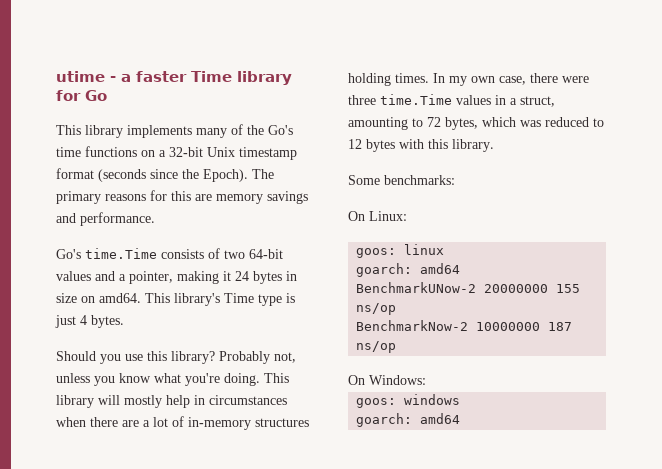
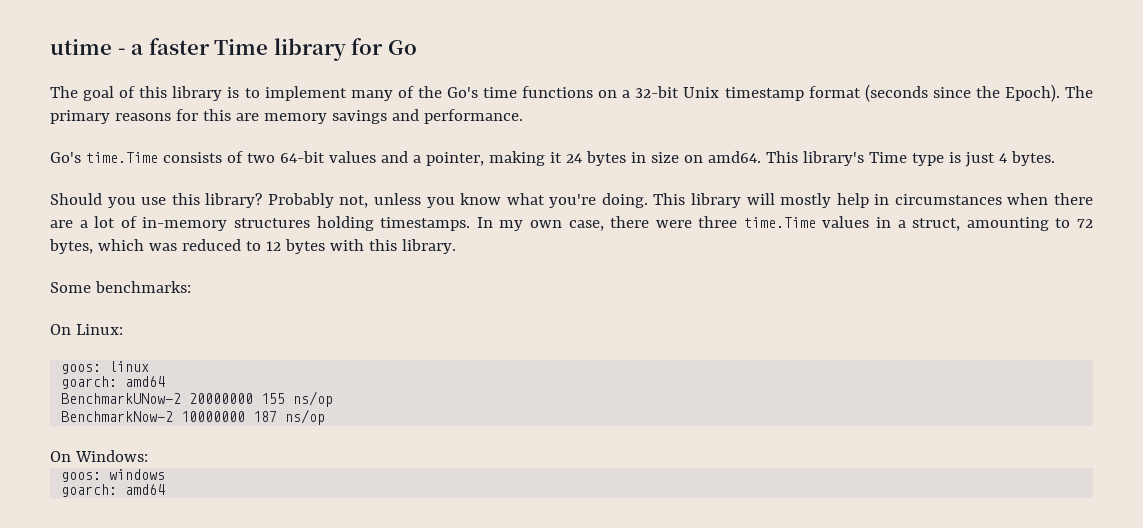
- This library implements many of the Go's time functions on a 32-bit Unix timestamp format (seconds since the Epoch).
+ The goal of this library is to implement many of the Go's time functions on a 32-bit Unix timestamp format (seconds since the Epoch).
- This library will mostly help in circumstances when there are a lot of in-memory structures holding times.
+ This library will mostly help in circumstances when there are a lot of in-memory structures holding timestamps.

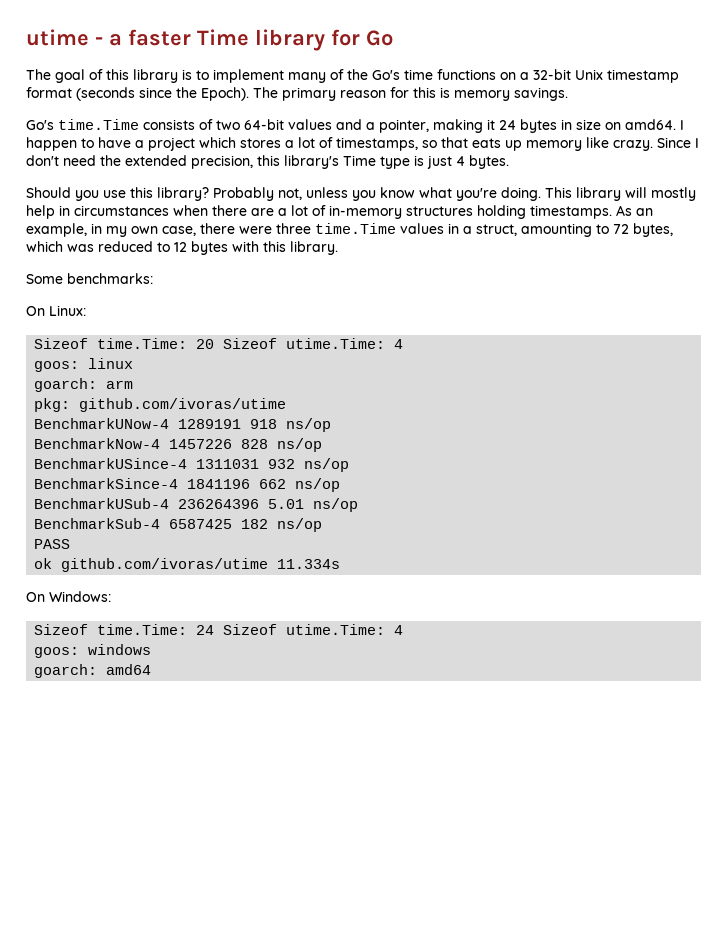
- The primary reasons for this are memory savings and performance.
+ The primary reason for this is memory savings.
- This library's Time type is just 4 bytes.
+ I happen to have a project which stores a lot of timestamps, so that eats up memory like crazy. Since I don't need the extended precision, this library's Time type is just 4 bytes.
- In my own case, there were three time.Time values in a struct, amounting to 72 bytes, which was reduced to 12 bytes with this library.
+ As an example, in my own case, there were three time.Time values in a struct, amounting to 72 bytes, which was reduced to 12 bytes with this library.
+ Sizeof time.Time: 20 Sizeof utime.Time: 4
  goos: linux
- goarch: amd64
- BenchmarkUNow-2 20000000 155 ns/op
- BenchmarkNow-2 10000000 187 ns/op
+ goarch: arm
+ pkg: github.com/ivoras/utime
+ BenchmarkUNow-4 1289191 918 ns/op
+ BenchmarkNow-4 1457226 828 ns/op
+ BenchmarkUSince-4 1311031 932 ns/op
+ BenchmarkSince-4 1841196 662 ns/op
+ BenchmarkUSub-4 236264396 5.01 ns/op
+ BenchmarkSub-4 6587425 182 ns/op
+ PASS
+ ok github.com/ivoras/utime 11.334s
  On Windows:
+ Sizeof time.Time: 24 Sizeof utime.Time: 4

